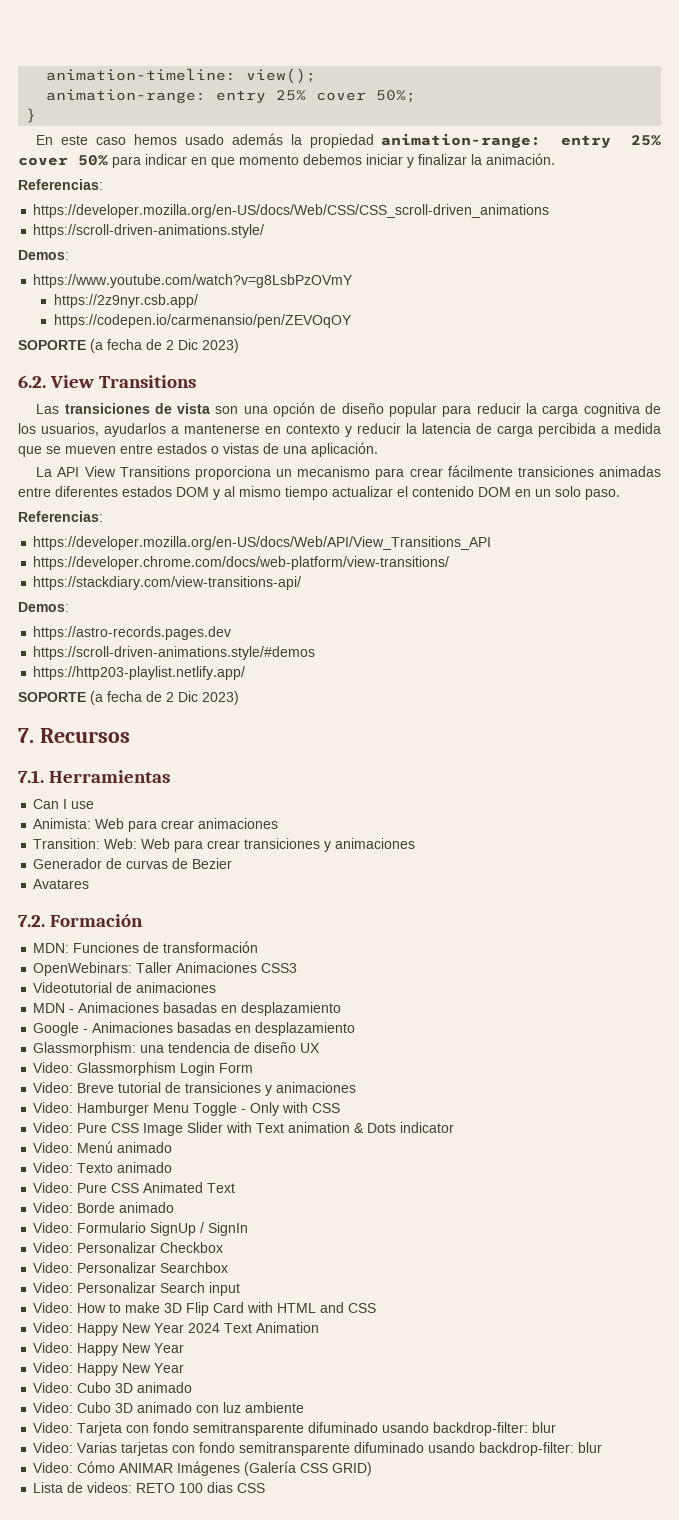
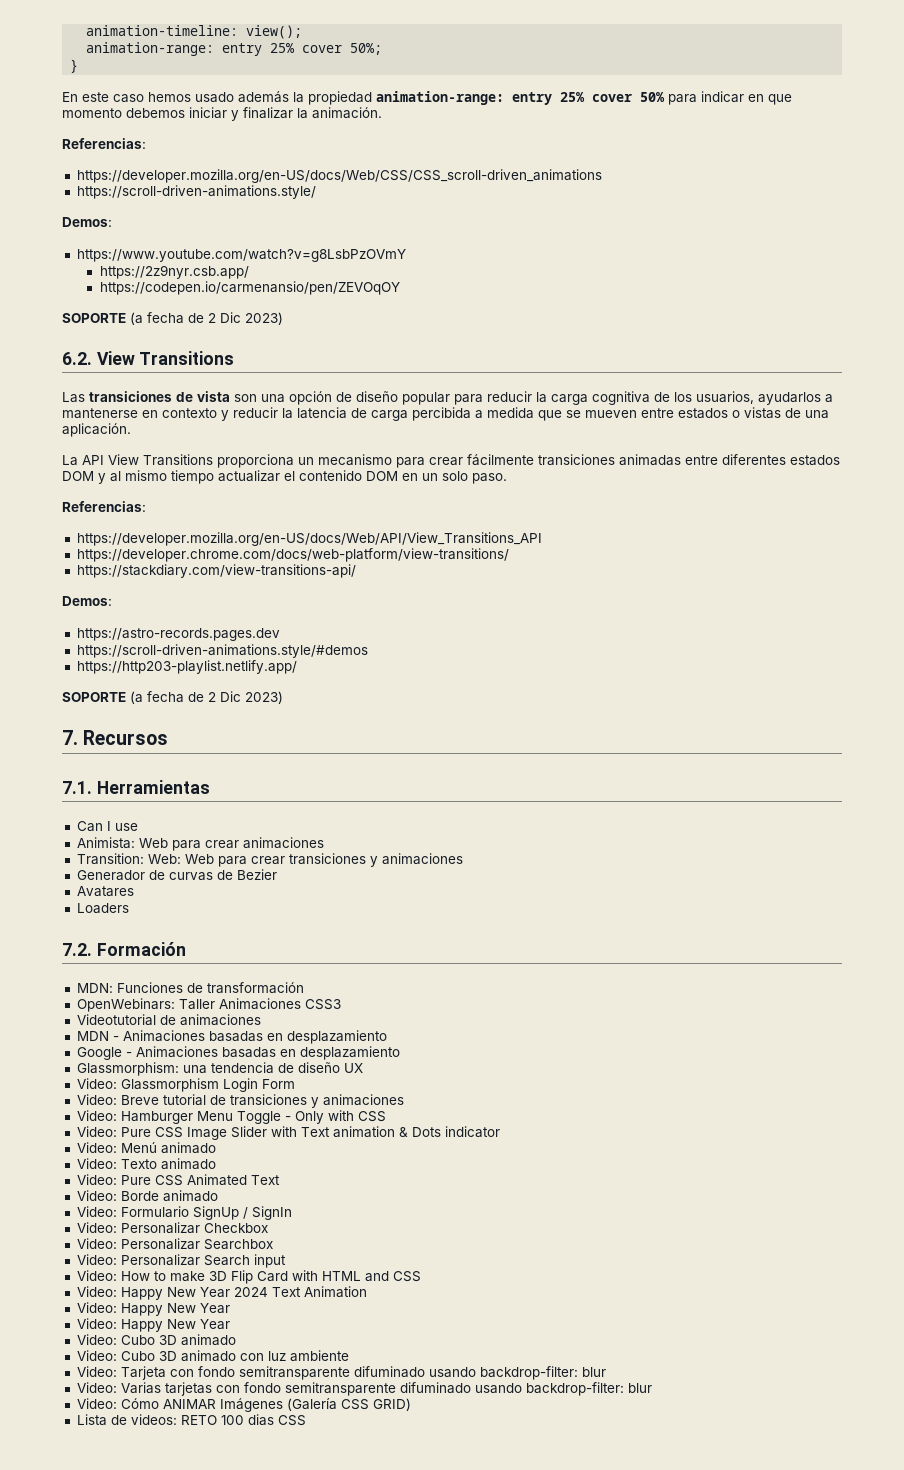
+ Loaders

